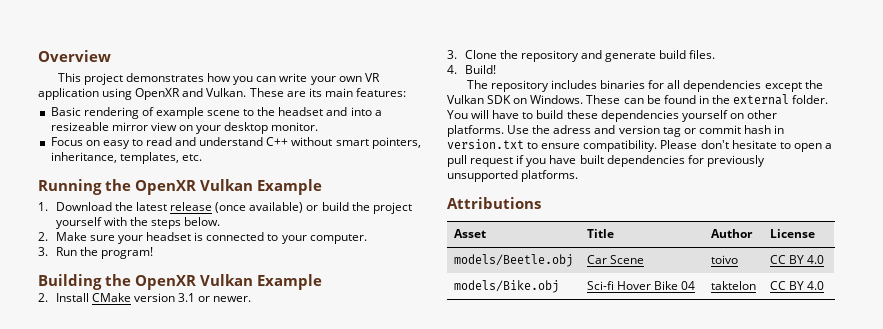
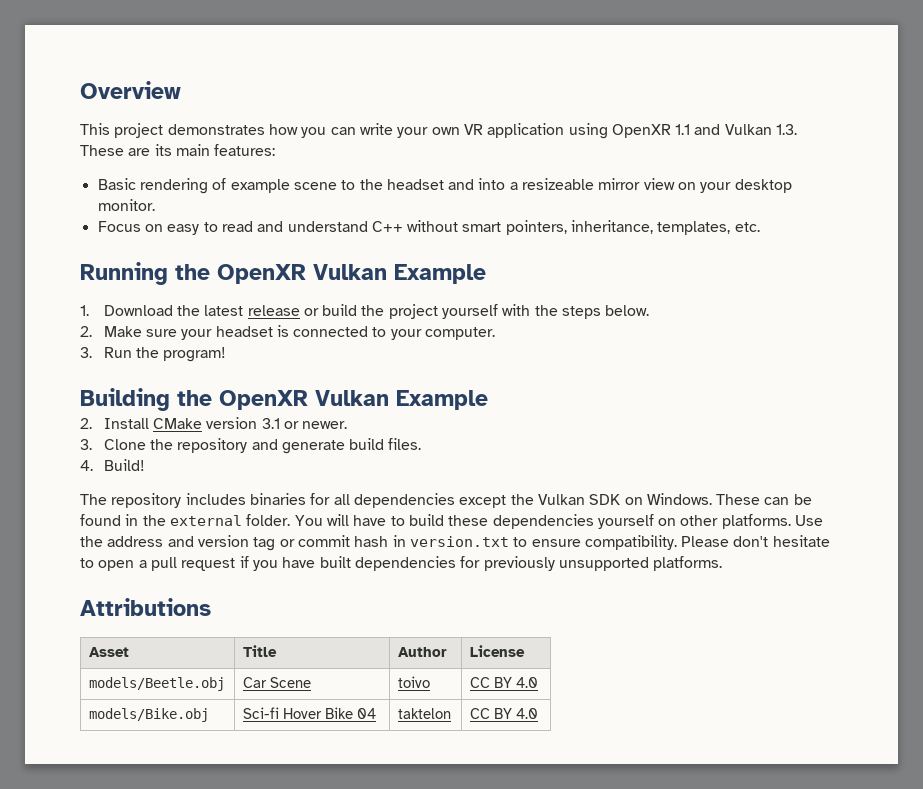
- This project demonstrates how you can write your own VR application using OpenXR and Vulkan. These are its main features:
+ This project demonstrates how you can write your own VR application using OpenXR 1.1 and Vulkan 1.3. These are its main features:
- 1. Download the latest release (once available) or build the project yourself with the steps below.
+ 1. Download the latest release or build the project yourself with the steps below.
- Use the adress and version tag or commit hash in version.txt to ensure compatibility.
+ Use the address and version tag or commit hash in version.txt to ensure compatibility.

